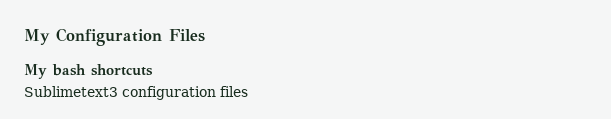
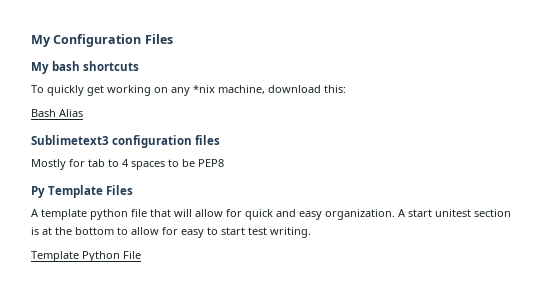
+ To quickly get working on any *nix machine, download this:
+ Bash Alias
  Sublimetext3 configuration files
+ Mostly for tab to 4 spaces to be PEP8
+ Py Template Files
+ A template python file that will allow for quick and easy organization. A start unitest section is at the bottom to allow for easy to start test writing.
+ Template Python File

